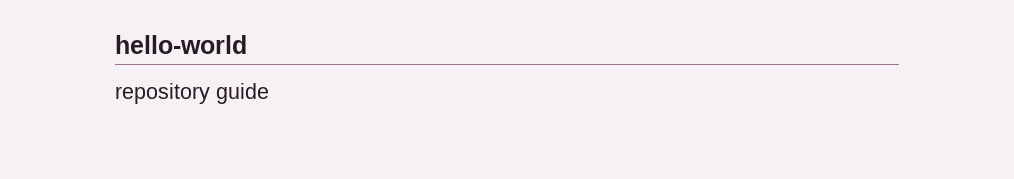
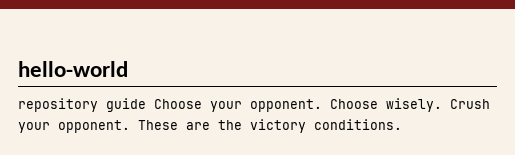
- repository guide
+ repository guide Choose your opponent. Choose wisely. Crush your opponent. These are the victory conditions.

